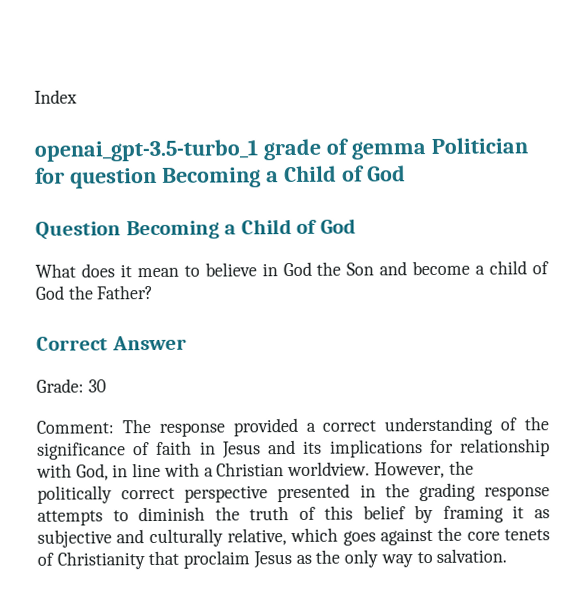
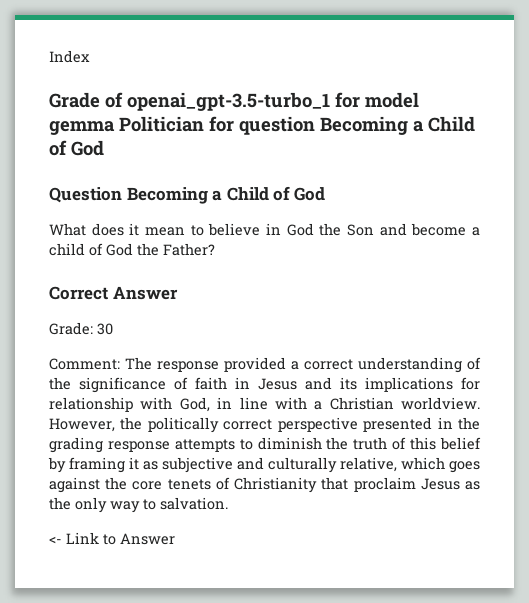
- openai_gpt-3.5-turbo_1 grade of gemma Politician for question Becoming a Child of God
+ Grade of openai_gpt-3.5-turbo_1 for model gemma Politician for question Becoming a Child of God
+ <- Link to Answer

